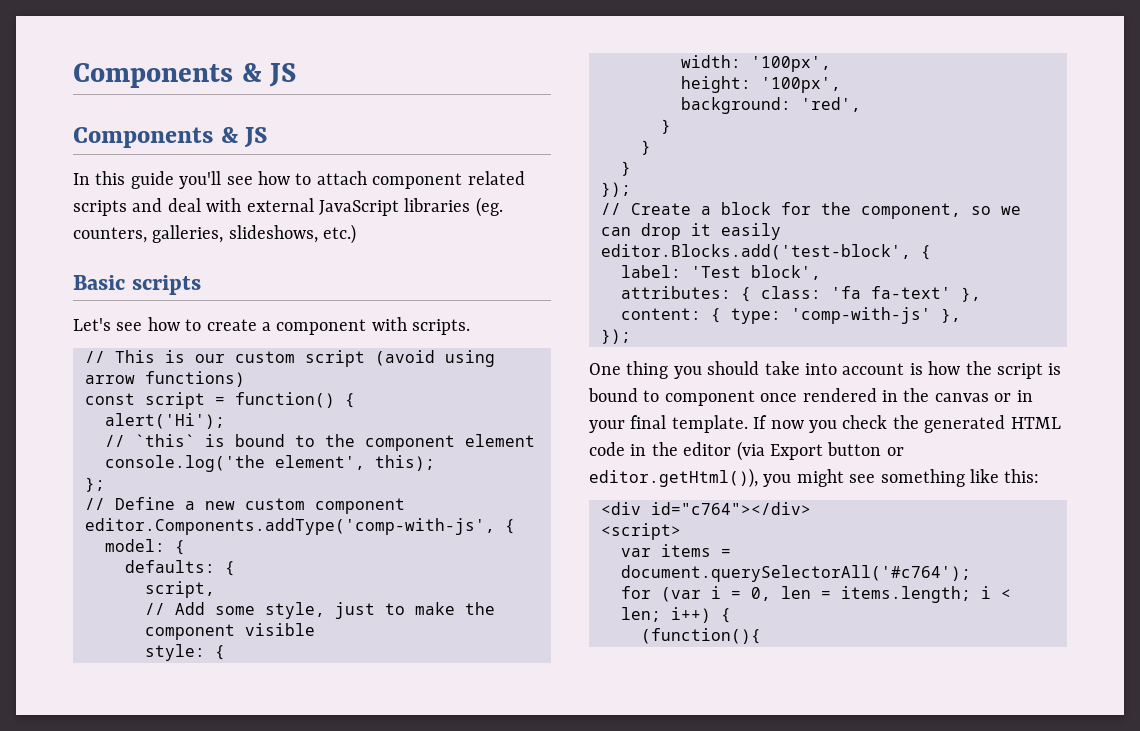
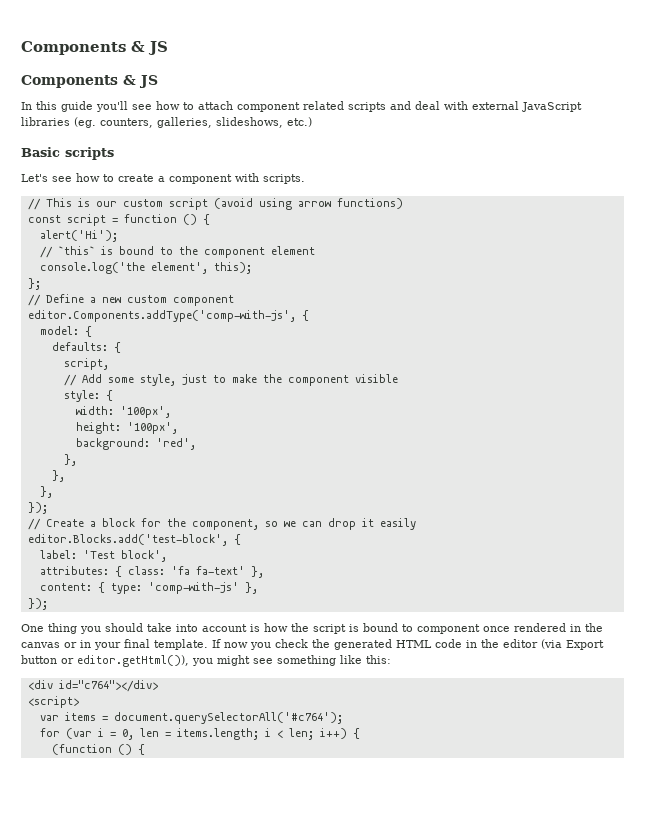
- const script = function() {
+ const script = function () {
  background: 'red',
- }
- }
- }
+ },
+ },
+ },
- (function(){
+ (function () {

